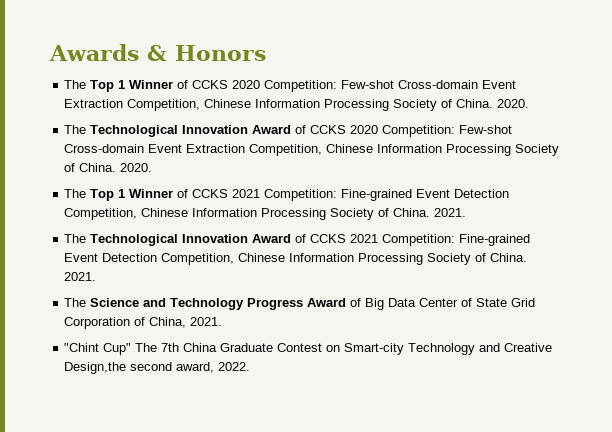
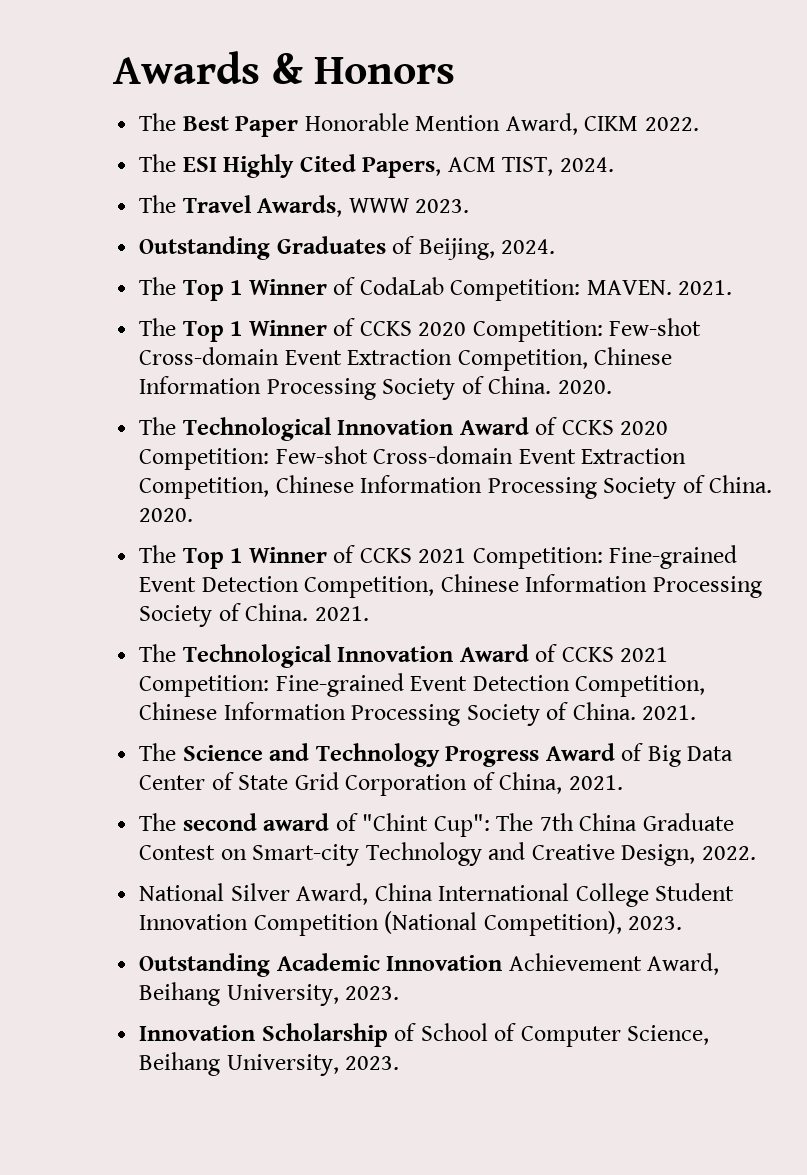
+ The Best Paper Honorable Mention Award, CIKM 2022.
+ The ESI Highly Cited Papers, ACM TIST, 2024.
+ The Travel Awards, WWW 2023.
+ Outstanding Graduates of Beijing, 2024.
+ The Top 1 Winner of CodaLab Competition: MAVEN. 2021.
- "Chint Cup" The 7th China Graduate Contest on Smart-city Technology and Creative Design,the second award, 2022.
+ The second award of "Chint Cup": The 7th China Graduate Contest on Smart-city Technology and Creative Design, 2022.
+ National Silver Award, China International College Student Innovation Competition (National Competition), 2023.
+ Outstanding Academic Innovation Achievement Award, Beihang University, 2023.
+ Innovation Scholarship of School of Computer Science, Beihang University, 2023.

